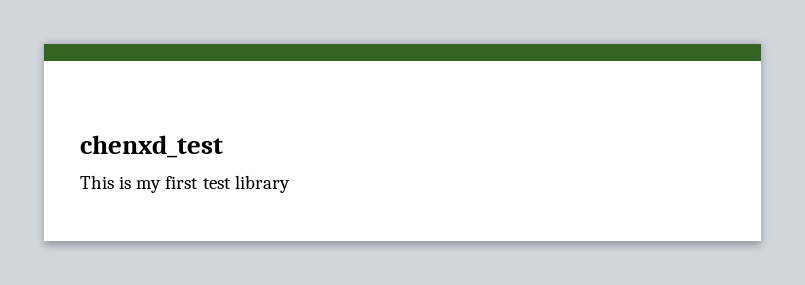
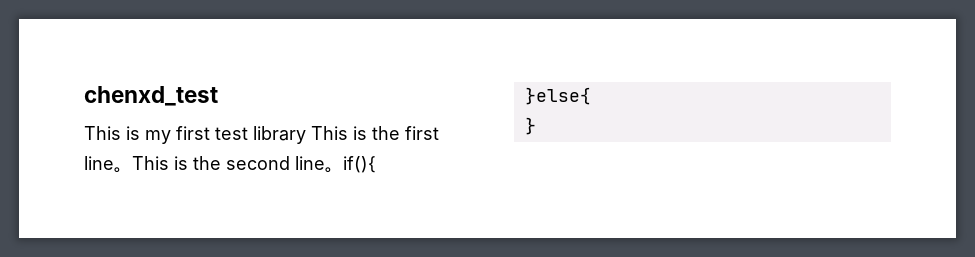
- This is my first test library
+ This is my first test library This is the first line。This is the second line。if(){
+ }else{
+ }

